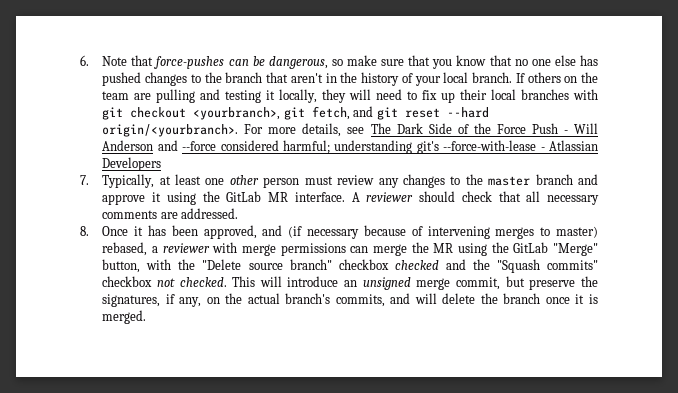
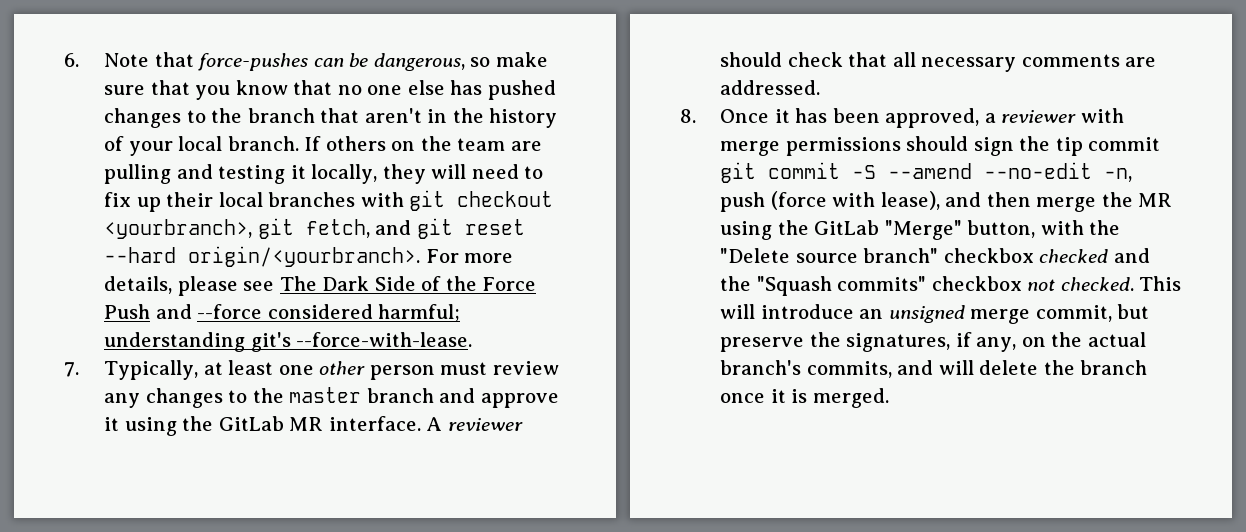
- For more details, see The Dark Side of the Force Push - Will Anderson and --force considered harmful; understanding git's --force-with-lease - Atlassian Developers
+ For more details, please see The Dark Side of the Force Push and --force considered harmful; understanding git's --force-with-lease.
- 8. Once it has been approved, and (if necessary because of intervening merges to master) rebased, a reviewer with merge permissions can merge the MR using the GitLab "Merge" button, with the "Delete source branch" checkbox checked and the "Squash commits" checkbox not checked.
+ 8. Once it has been approved, a reviewer with merge permissions should sign the tip commit git commit -S --amend --no-edit -n, push (force with lease), and then merge the MR using the GitLab "Merge" button, with the "Delete source branch" checkbox checked and the "Squash commits" checkbox not checked.

